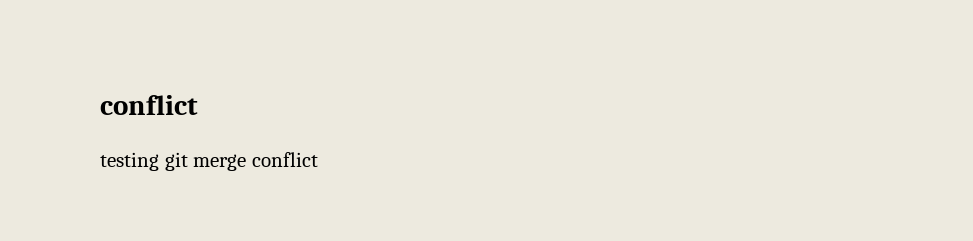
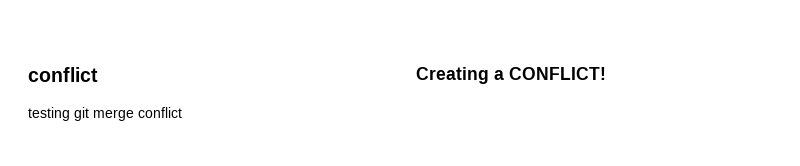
+ Creating a CONFLICT!

